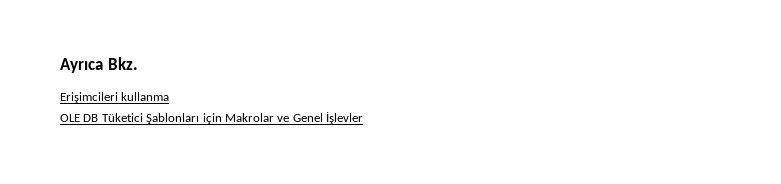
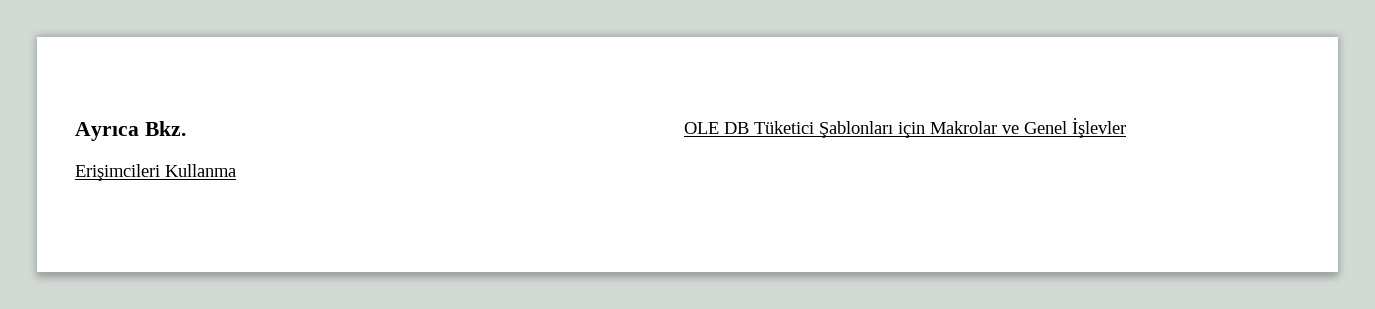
- Erişimcileri kullanma
+ Erişimcileri Kullanma

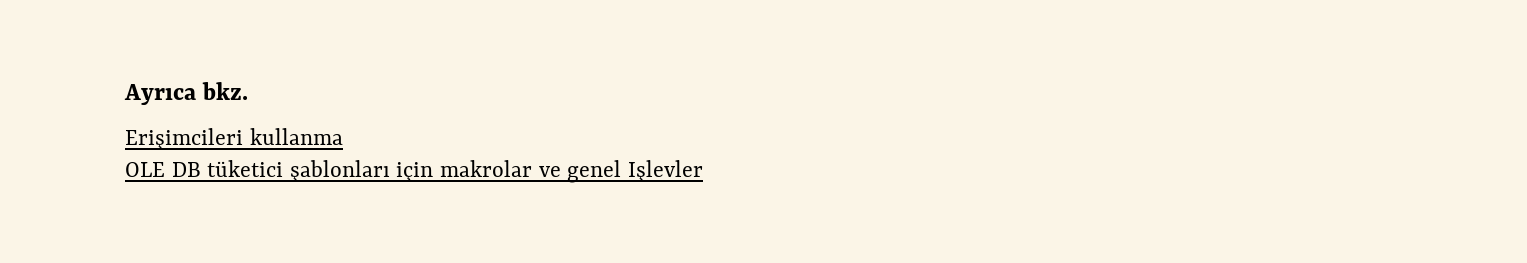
- Ayrıca Bkz.
+ Ayrıca bkz.
- Erişimcileri Kullanma
+ Erişimcileri kullanma
- OLE DB Tüketici Şablonları için Makrolar ve Genel İşlevler
+ OLE DB tüketici şablonları için makrolar ve genel Işlevler

